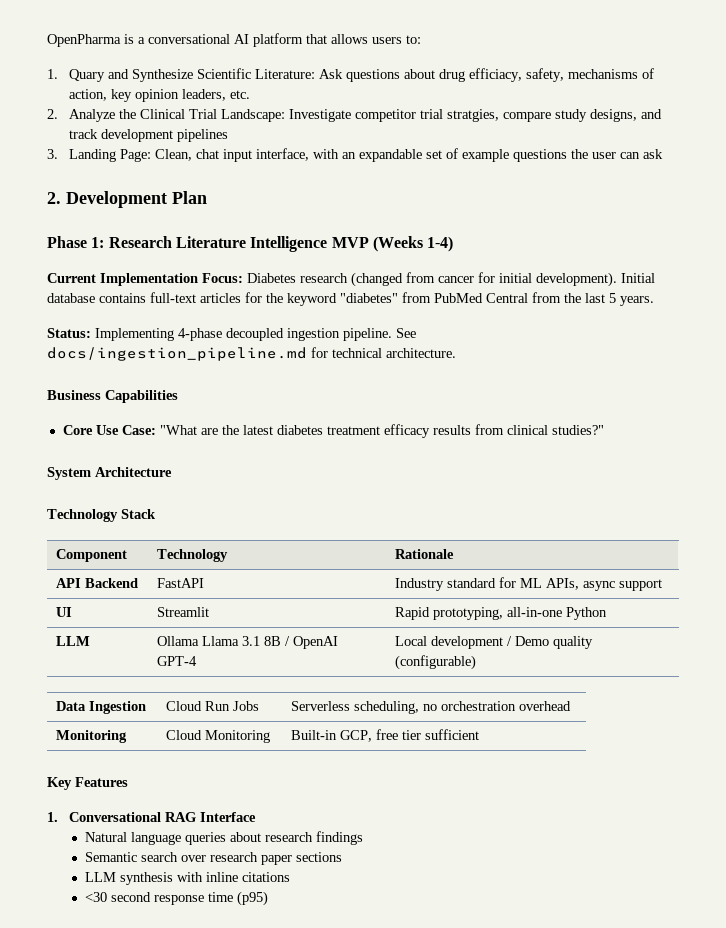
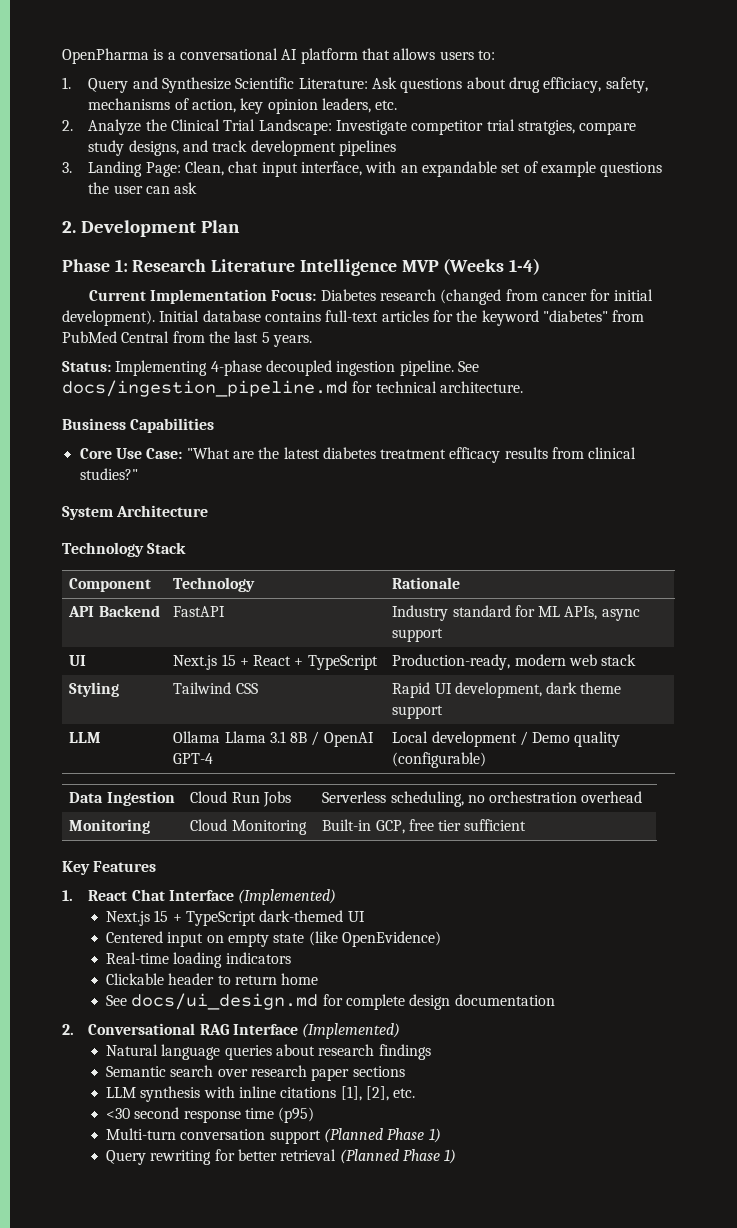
- 1. Quary and Synthesize Scientific Literature: Ask questions about drug efficiacy, safety, mechanisms of action, key opinion leaders, etc.
+ 1. Query and Synthesize Scientific Literature: Ask questions about drug efficiacy, safety, mechanisms of action, key opinion leaders, etc.
- UI | Streamlit | Rapid prototyping, all-in-one Python
+ UI | Next.js 15 + React + TypeScript | Production-ready, modern web stack
+ Styling | Tailwind CSS | Rapid UI development, dark theme support
- 1. Conversational RAG Interface
+ 1. React Chat Interface (Implemented)
+ Next.js 15 + TypeScript dark-themed UI
+ Centered input on empty state (like OpenEvidence)
+ Real-time loading indicators
+ Clickable header to return home
+ See docs/ui_design.md for complete design documentation
+ 2. Conversational RAG Interface (Implemented)
- LLM synthesis with inline citations
+ LLM synthesis with inline citations [1], [2], etc.
+ Multi-turn conversation support (Planned Phase 1)
+ Query rewriting for better retrieval (Planned Phase 1)

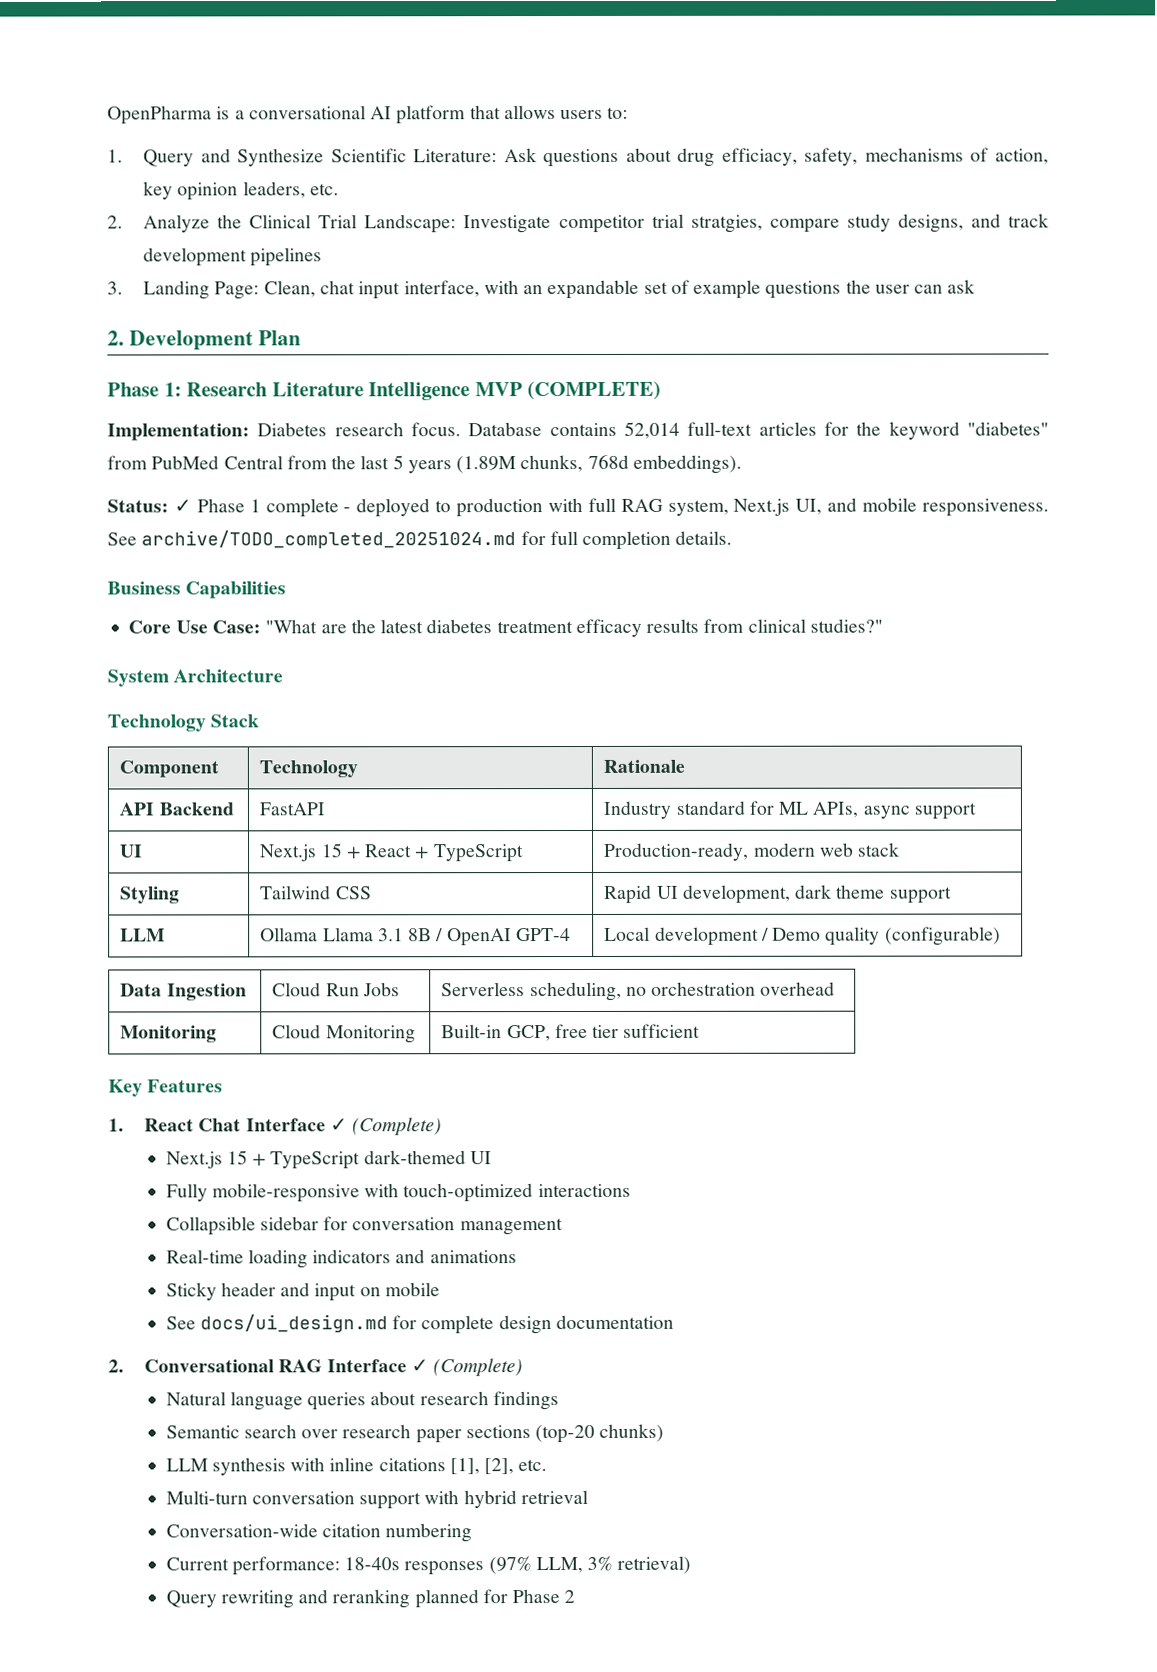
- Phase 1: Research Literature Intelligence MVP (Weeks 1-4)
- Current Implementation Focus: Diabetes research (changed from cancer for initial development). Initial database contains full-text articles for the keyword "diabetes" from PubMed Central from the last 5 years.
- Status: Implementing 4-phase decoupled ingestion pipeline. See docs/ingestion_pipeline.md for technical architecture.
+ Phase 1: Research Literature Intelligence MVP (COMPLETE)
+ Implementation: Diabetes research focus. Database contains 52,014 full-text articles for the keyword "diabetes" from PubMed Central from the last 5 years (1.89M chunks, 768d embeddings).
+ Status: ✓ Phase 1 complete - deployed to production with full RAG system, Next.js UI, and mobile responsiveness. See archive/TODO_completed_20251024.md for full completion details.
- 1. React Chat Interface (Implemented)
+ 1. React Chat Interface ✓ (Complete)
- Centered input on empty state (like OpenEvidence)
- Real-time loading indicators
- Clickable header to return home
+ Fully mobile-responsive with touch-optimized interactions
+ Collapsible sidebar for conversation management
+ Real-time loading indicators and animations
+ Sticky header and input on mobile
- 2. Conversational RAG Interface (Implemented)
+ 2. Conversational RAG Interface ✓ (Complete)
- Semantic search over research paper sections
+ Semantic search over research paper sections (top-20 chunks)
- <30 second response time (p95)
- Multi-turn conversation support (Planned Phase 1)
- Query rewriting for better retrieval (Planned Phase 1)
+ Multi-turn conversation support with hybrid retrieval
+ Conversation-wide citation numbering
+ Current performance: 18-40s responses (97% LLM, 3% retrieval)
+ Query rewriting and reranking planned for Phase 2

